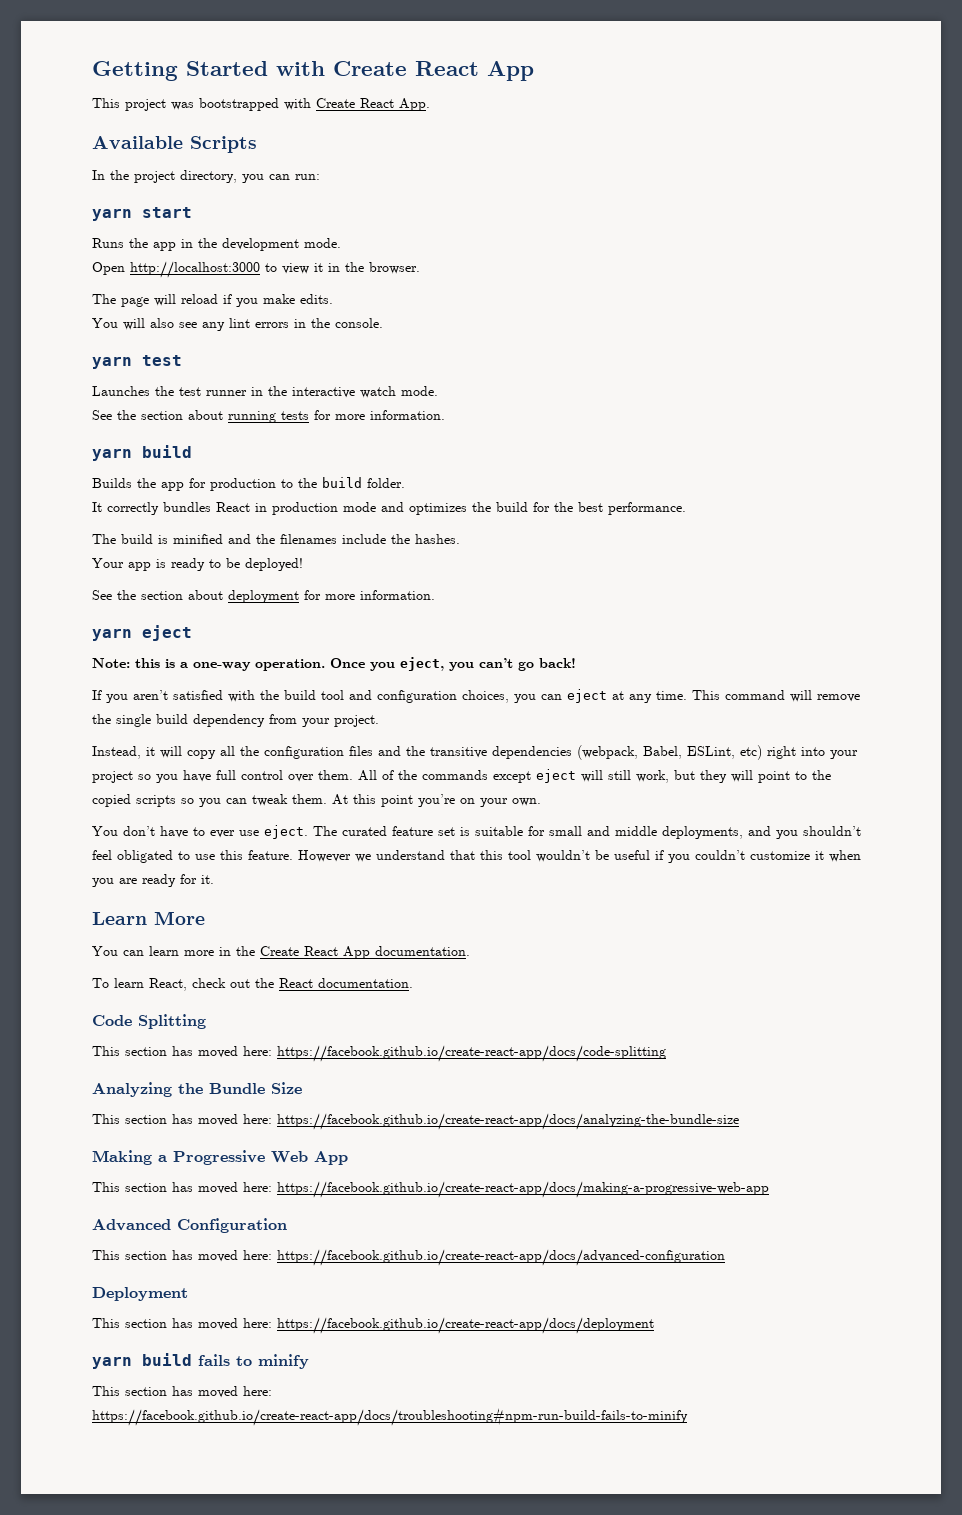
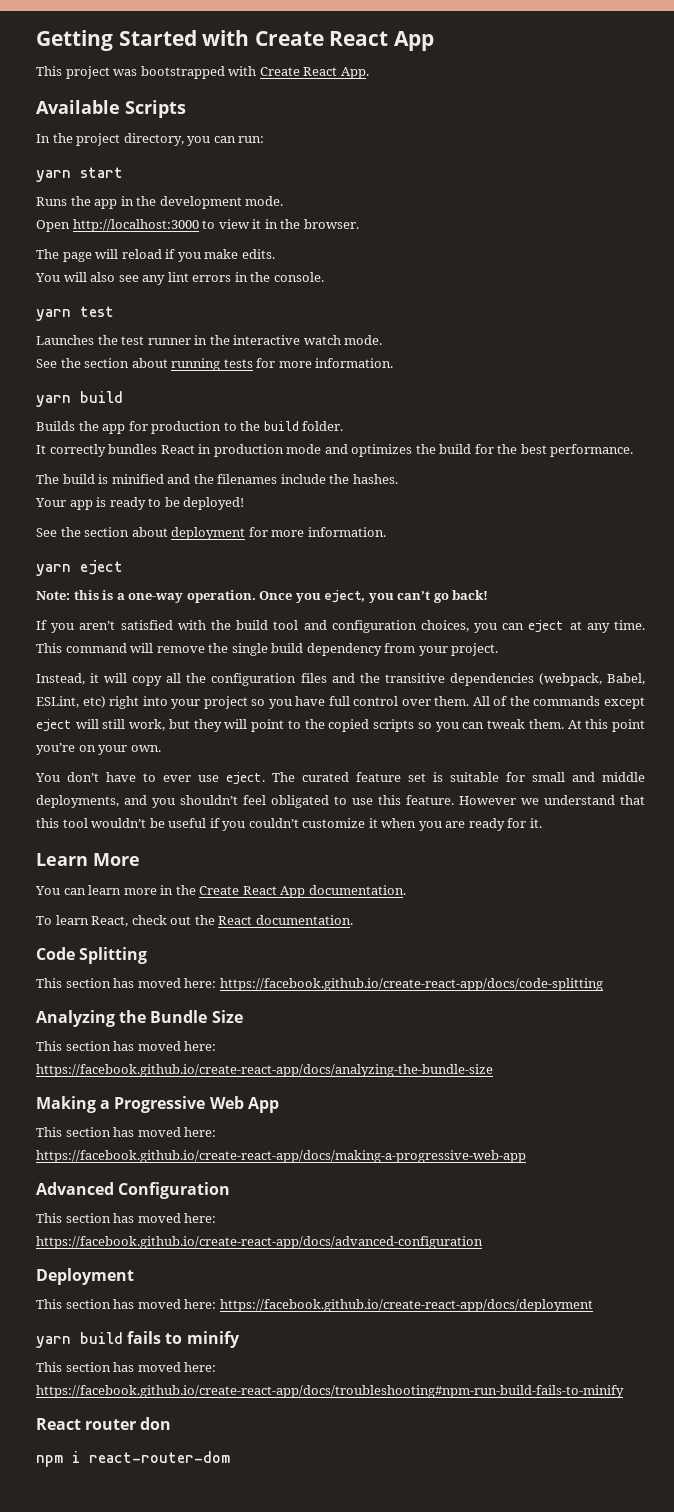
+ React router don
+ npm i react-router-dom

